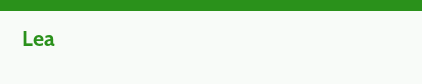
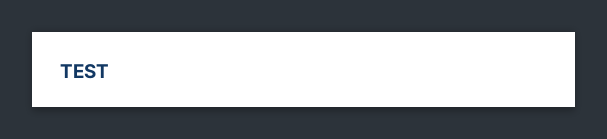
- Lea
+ TEST

